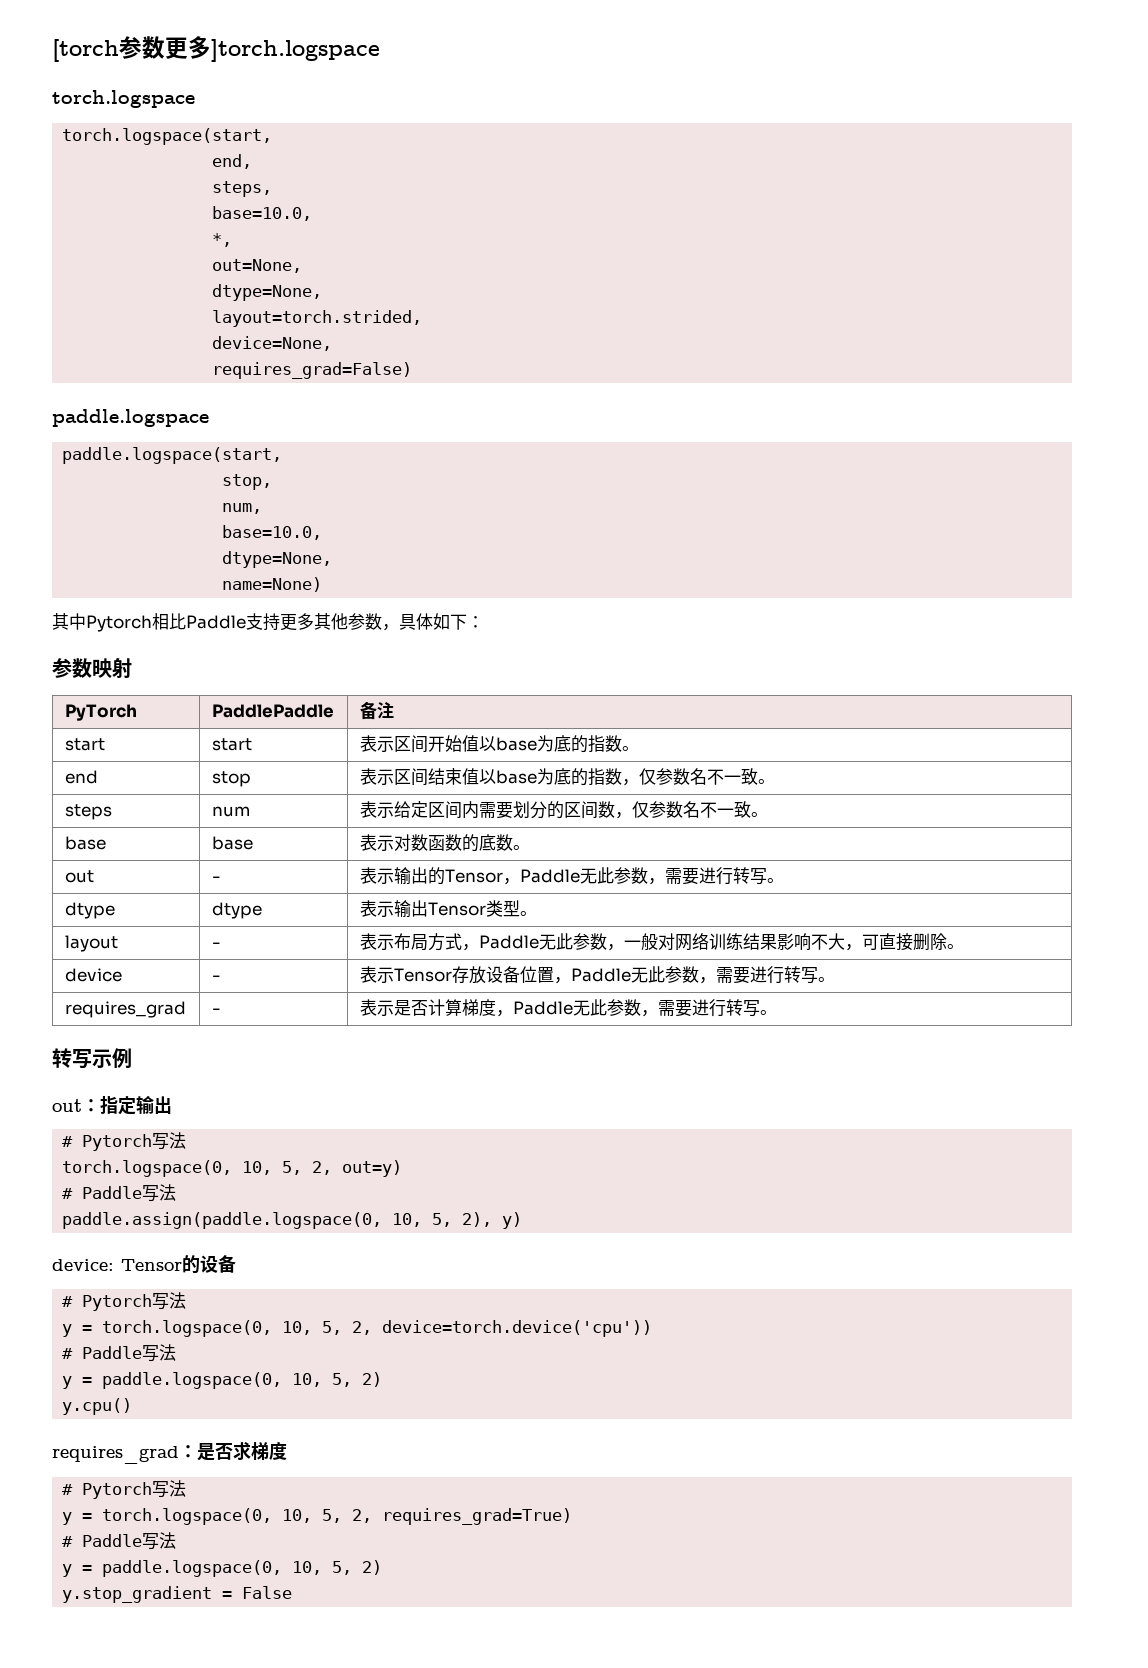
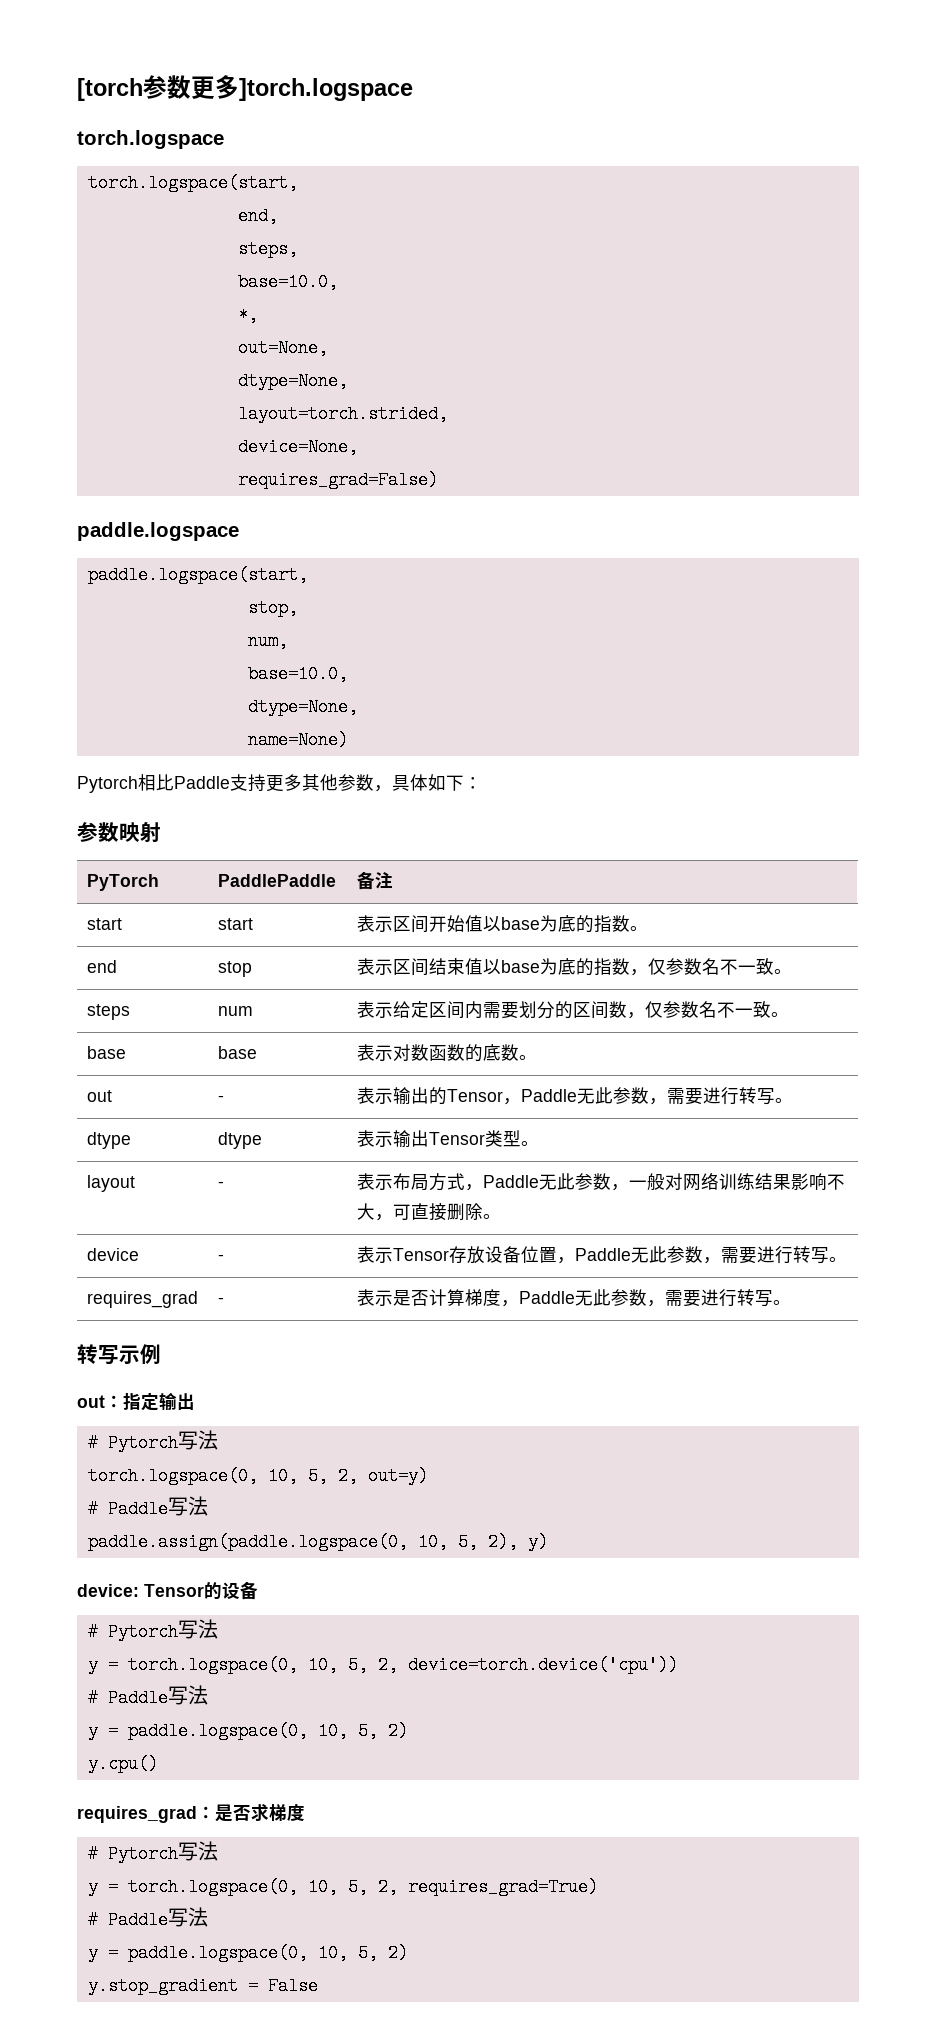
- 其中Pytorch相比Paddle支持更多其他参数，具体如下：
+ Pytorch相比Paddle支持更多其他参数，具体如下：

